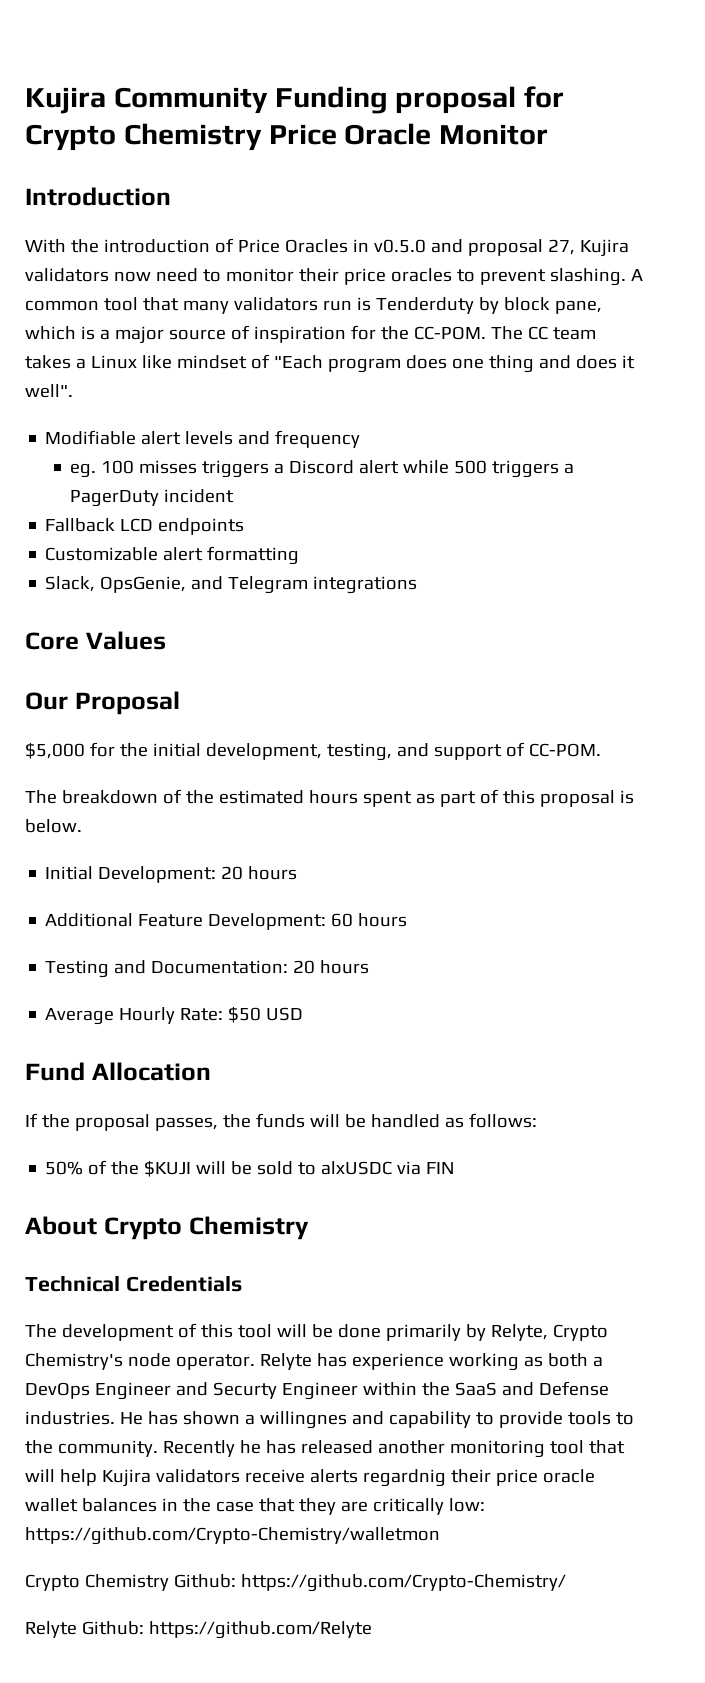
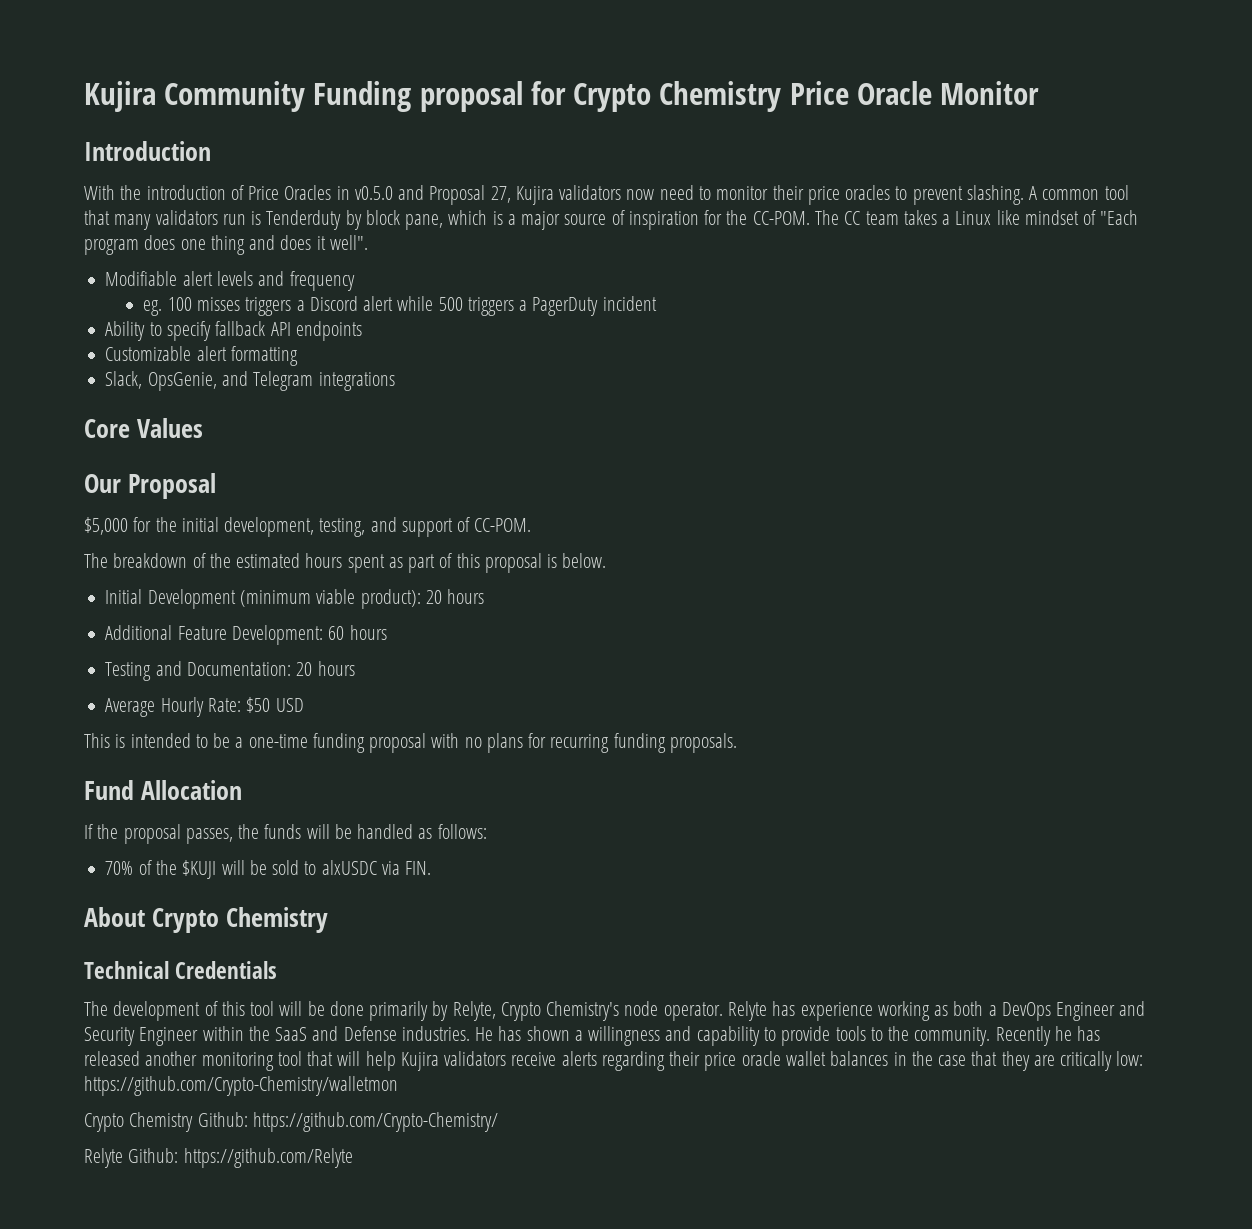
- With the introduction of Price Oracles in v0.5.0 and proposal 27, Kujira validators now need to monitor their price oracles to prevent slashing.
+ With the introduction of Price Oracles in v0.5.0 and Proposal 27, Kujira validators now need to monitor their price oracles to prevent slashing.
- Fallback LCD endpoints
+ Ability to specify fallback API endpoints
- Initial Development: 20 hours
+ Initial Development (minimum viable product): 20 hours
+ This is intended to be a one-time funding proposal with no plans for recurring funding proposals.
- 50% of the $KUJI will be sold to alxUSDC via FIN
+ 70% of the $KUJI will be sold to alxUSDC via FIN.
- Relyte has experience working as both a DevOps Engineer and Securty Engineer within the SaaS and Defense industries.
+ Relyte has experience working as both a DevOps Engineer and Security Engineer within the SaaS and Defense industries.
- He has shown a willingnes and capability to provide tools to the community.
+ He has shown a willingness and capability to provide tools to the community.
- Recently he has released another monitoring tool that will help Kujira validators receive alerts regardnig their price oracle wallet balances in the case that they are critically low: https://github.com/Crypto-Chemistry/walletmon
+ Recently he has released another monitoring tool that will help Kujira validators receive alerts regarding their price oracle wallet balances in the case that they are critically low: https://github.com/Crypto-Chemistry/walletmon

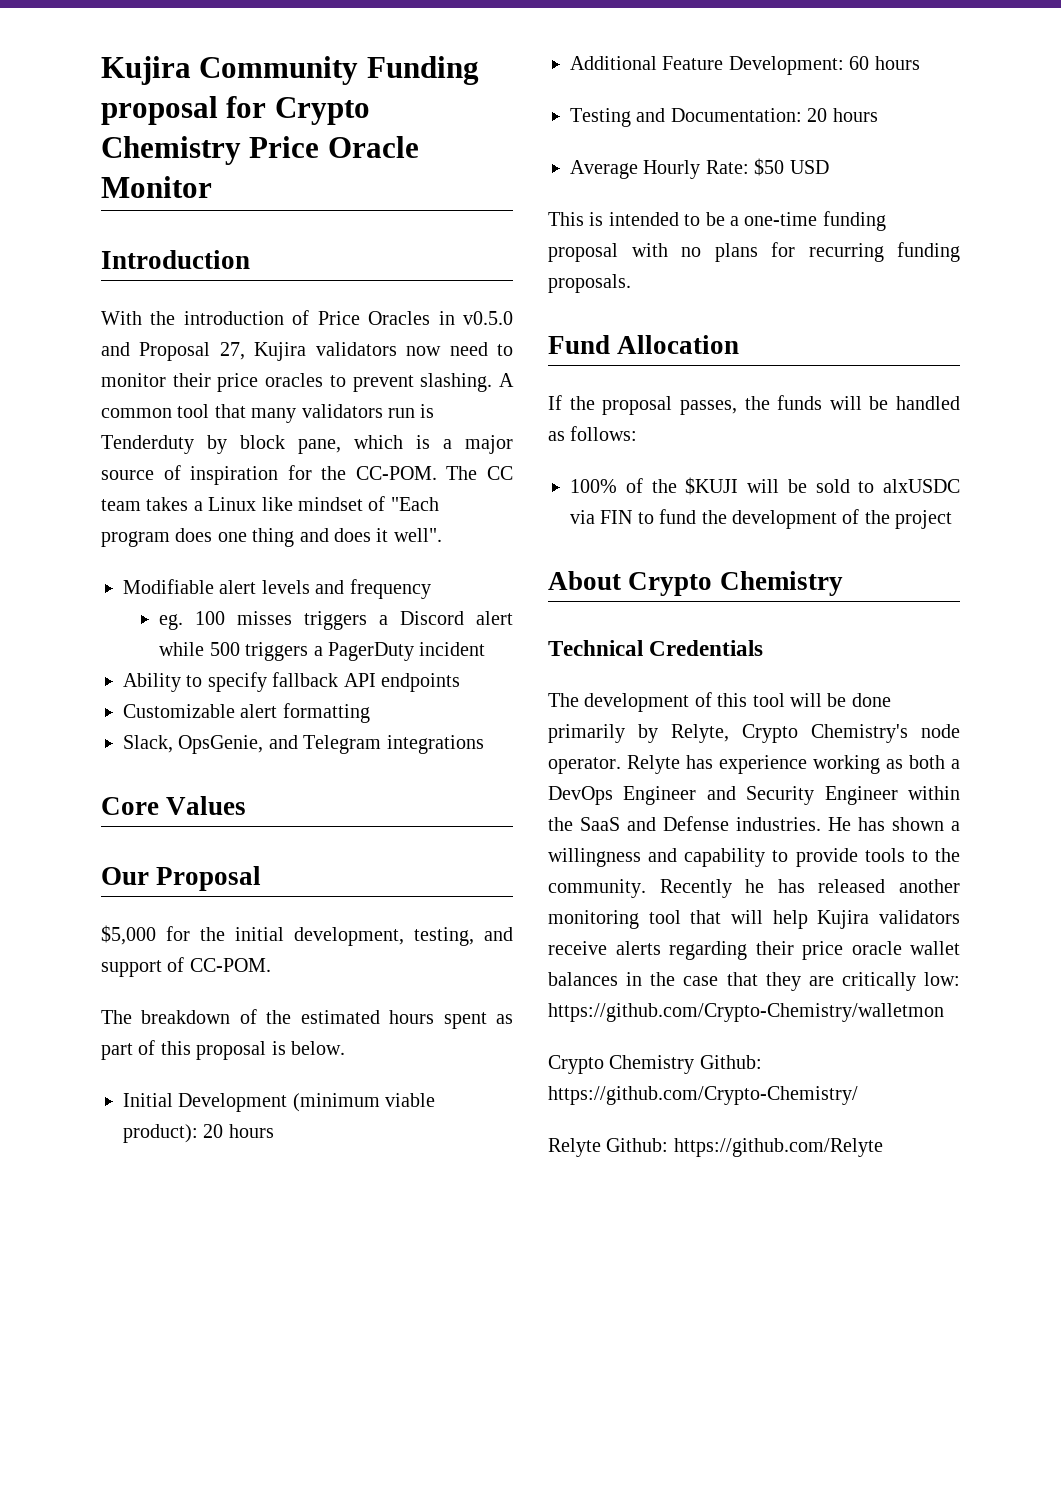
- 70% of the $KUJI will be sold to alxUSDC via FIN.
+ 100% of the $KUJI will be sold to alxUSDC via FIN to fund the development of the project

